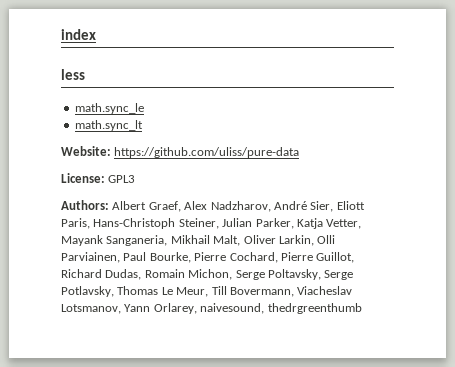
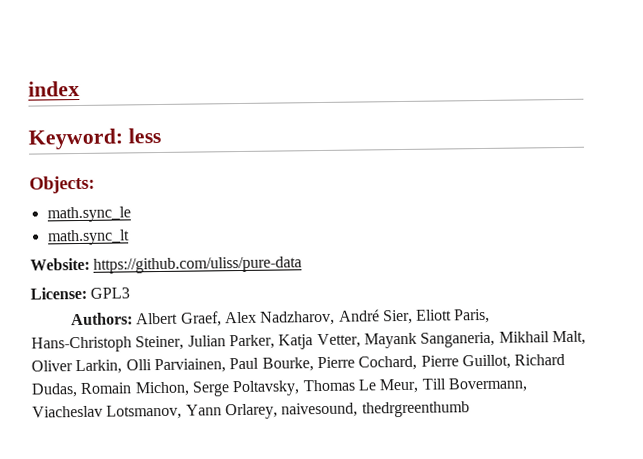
- less
+ Keyword: less
+ Objects:
- Authors: Albert Graef, Alex Nadzharov, André Sier, Eliott Paris, Hans-Christoph Steiner, Julian Parker, Katja Vetter, Mayank Sanganeria, Mikhail Malt, Oliver Larkin, Olli Parviainen, Paul Bourke, Pierre Cochard, Pierre Guillot, Richard Dudas, Romain Michon, Serge Poltavsky, Serge Potlavsky, Thomas Le Meur, Till Bovermann, Viacheslav Lotsmanov, Yann Orlarey, naivesound, thedrgreenthumb
+ Authors: Albert Graef, Alex Nadzharov, André Sier, Eliott Paris, Hans-Christoph Steiner, Julian Parker, Katja Vetter, Mayank Sanganeria, Mikhail Malt, Oliver Larkin, Olli Parviainen, Paul Bourke, Pierre Cochard, Pierre Guillot, Richard Dudas, Romain Michon, Serge Poltavsky, Thomas Le Meur, Till Bovermann, Viacheslav Lotsmanov, Yann Orlarey, naivesound, thedrgreenthumb

